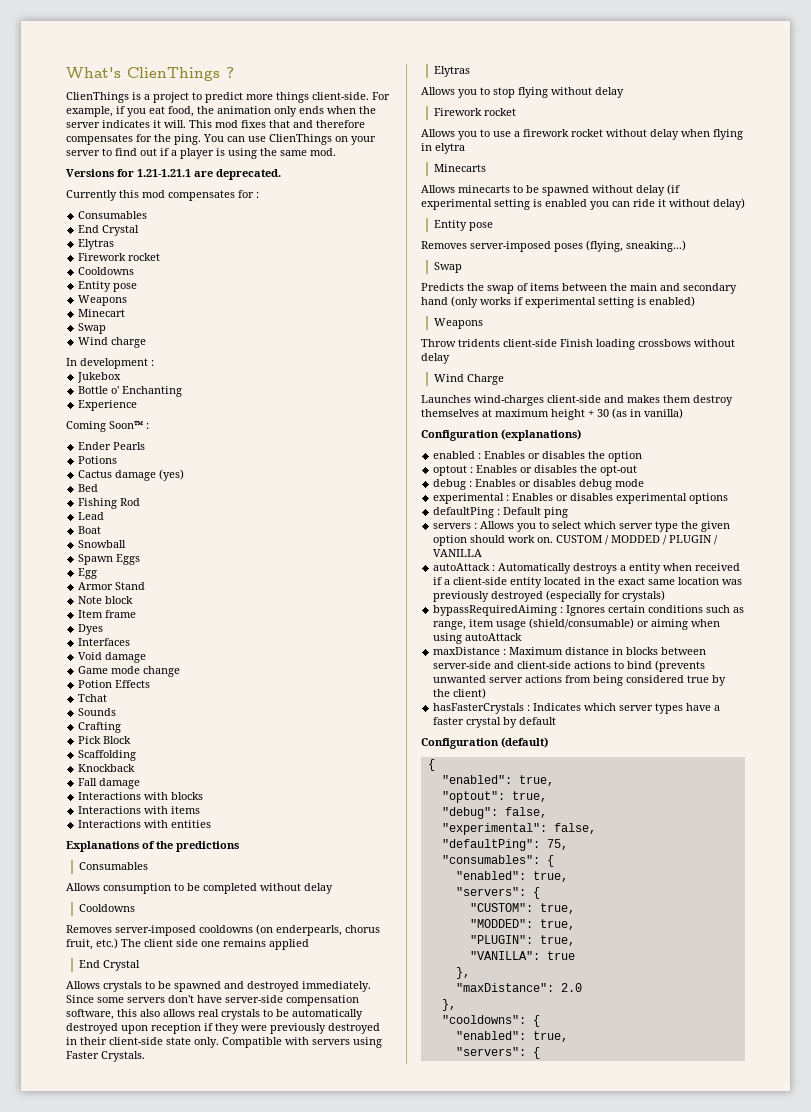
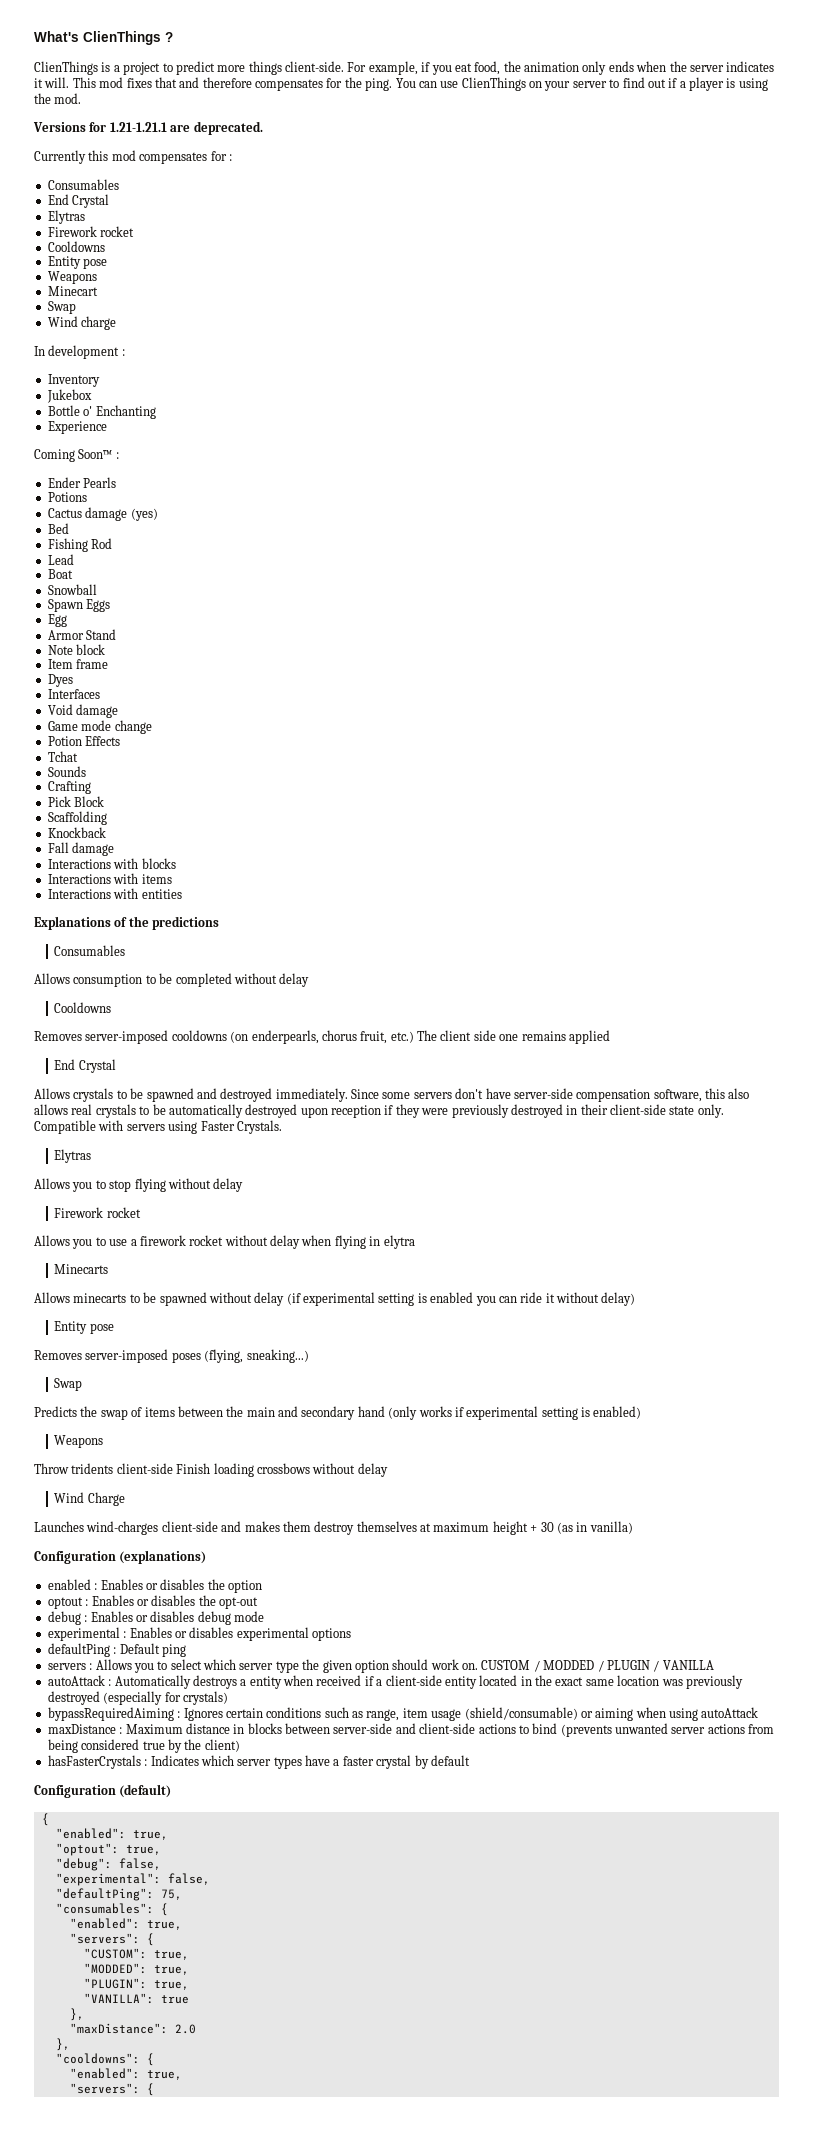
- You can use ClienThings on your server to find out if a player is using the same mod.
+ You can use ClienThings on your server to find out if a player is using the mod.
+ Inventory

